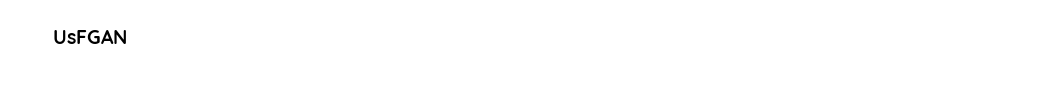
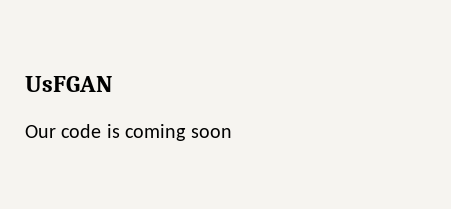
+ Our code is coming soon

